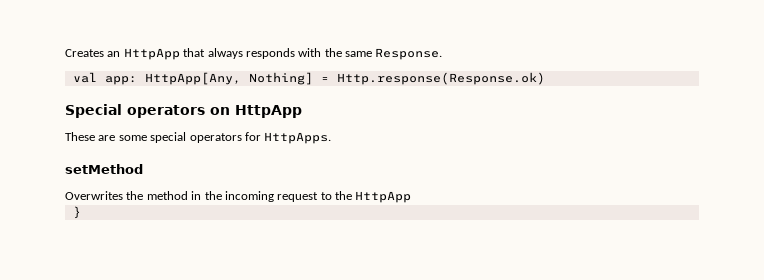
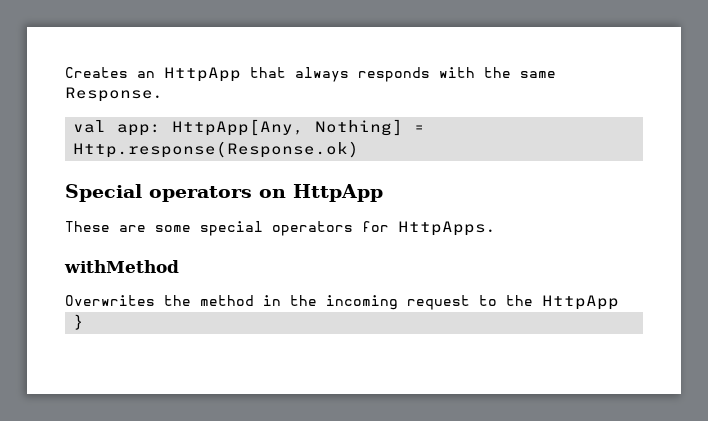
- setMethod
+ withMethod

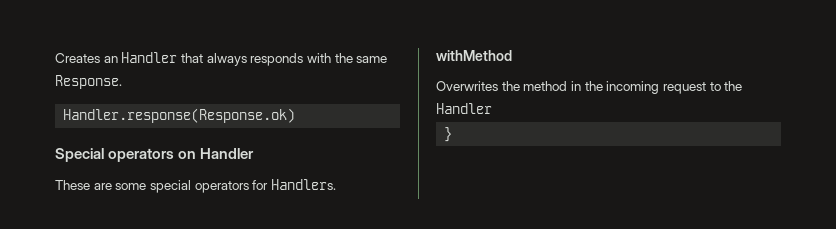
- Creates an HttpApp that always responds with the same Response.
+ Creates an Handler that always responds with the same Response.
- val app: HttpApp[Any, Nothing] = Http.response(Response.ok)
+ Handler.response(Response.ok)
- Special operators on HttpApp
+ Special operators on Handler
- These are some special operators for HttpApps.
+ These are some special operators for Handlers.
- Overwrites the method in the incoming request to the HttpApp
+ Overwrites the method in the incoming request to the Handler

